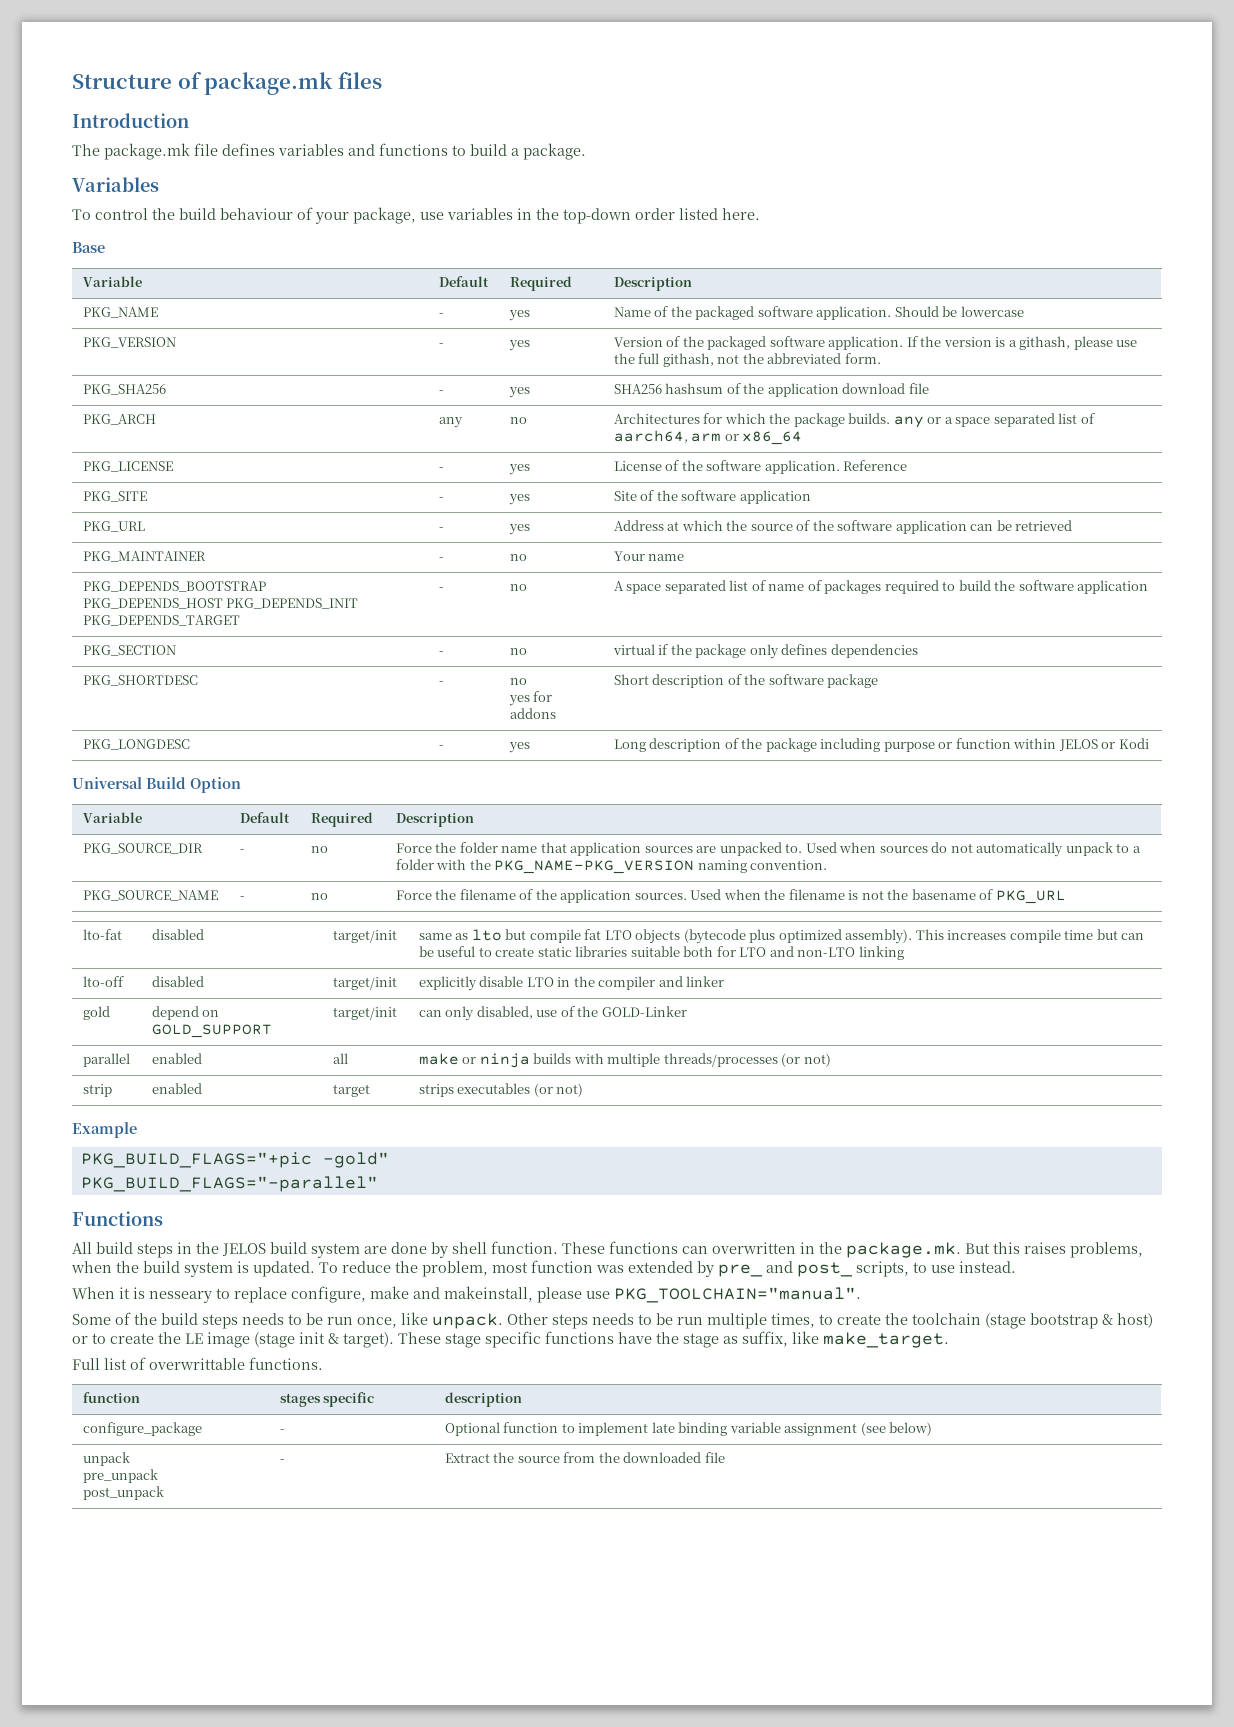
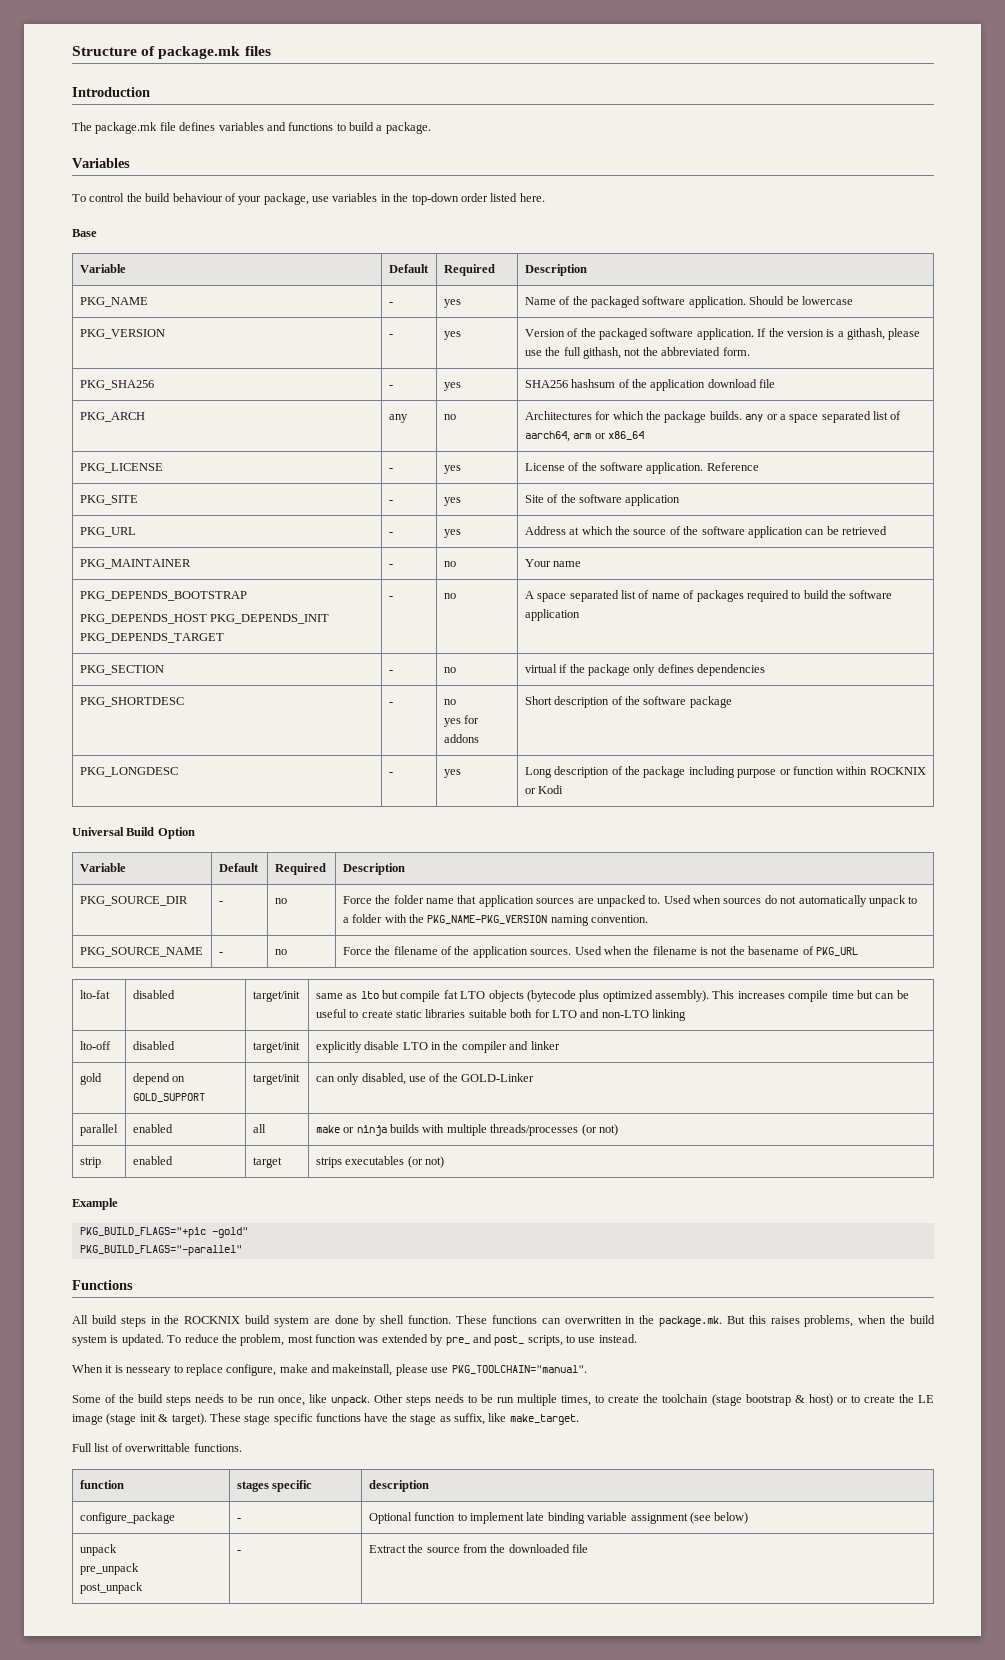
- PKG_LONGDESC | - | yes | Long description of the package including purpose or function within JELOS or Kodi
+ PKG_LONGDESC | - | yes | Long description of the package including purpose or function within ROCKNIX or Kodi
- All build steps in the JELOS build system are done by shell function.
+ All build steps in the ROCKNIX build system are done by shell function.

